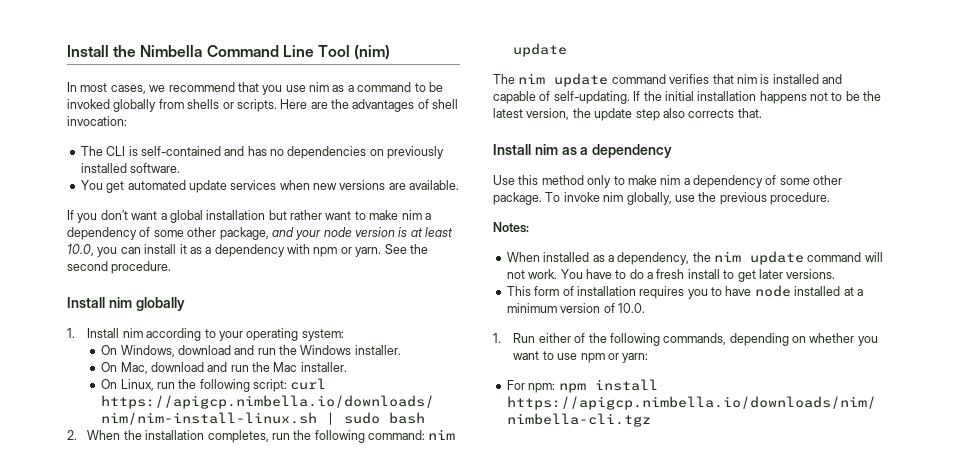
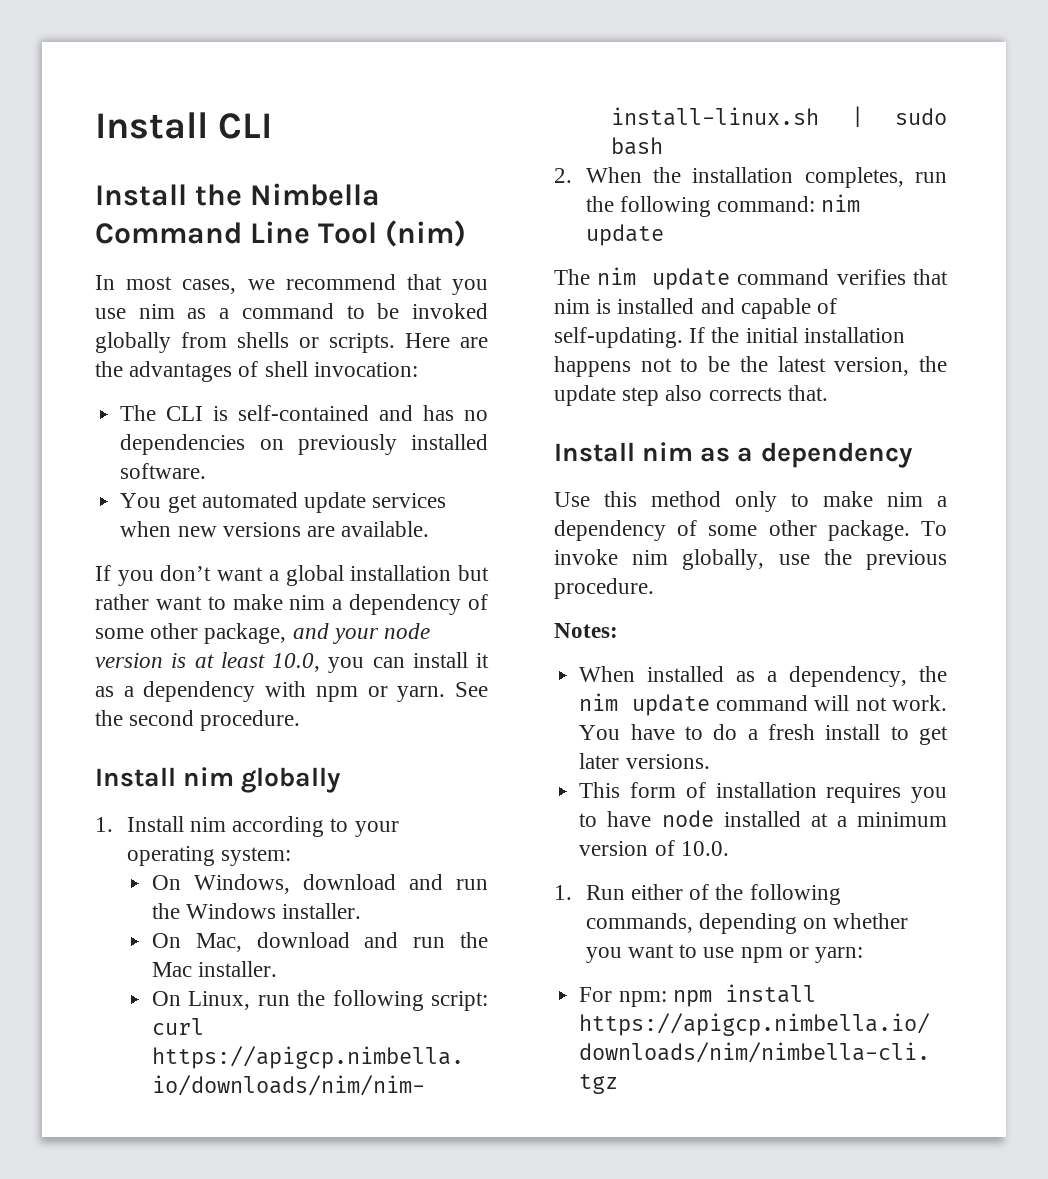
+ Install CLI

